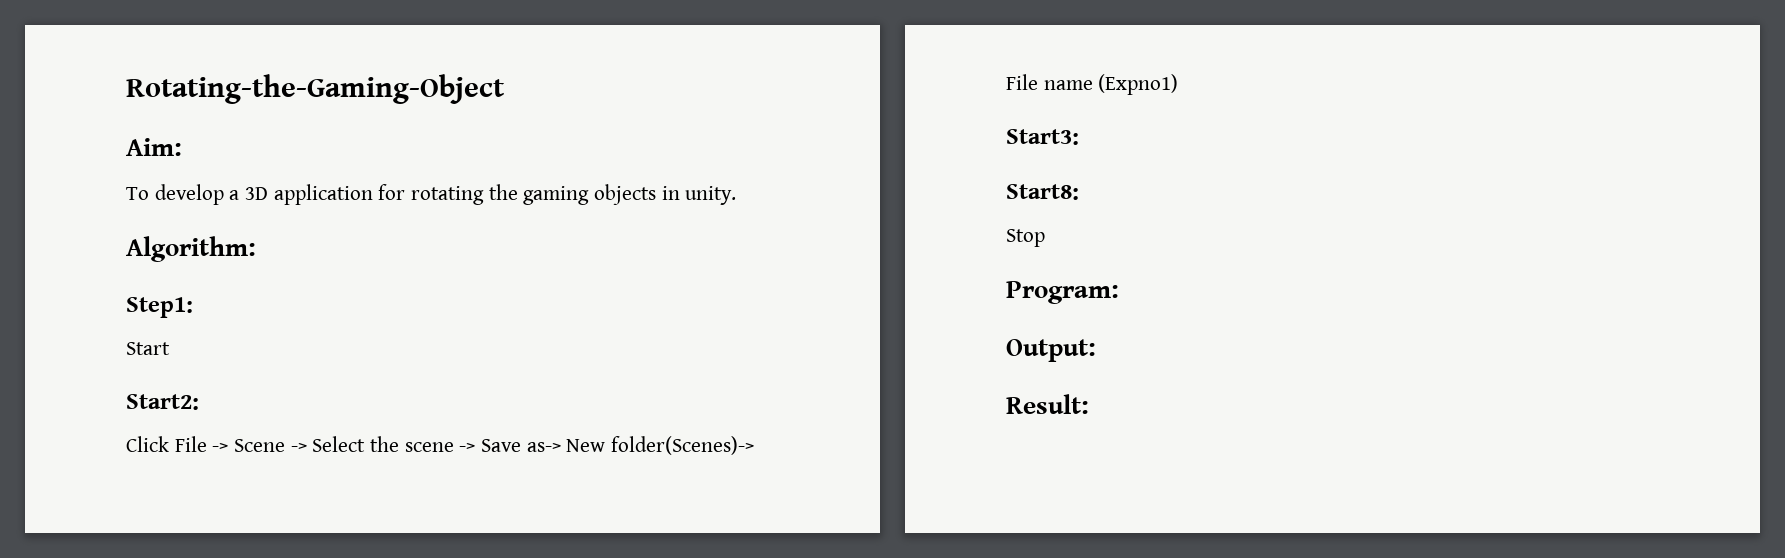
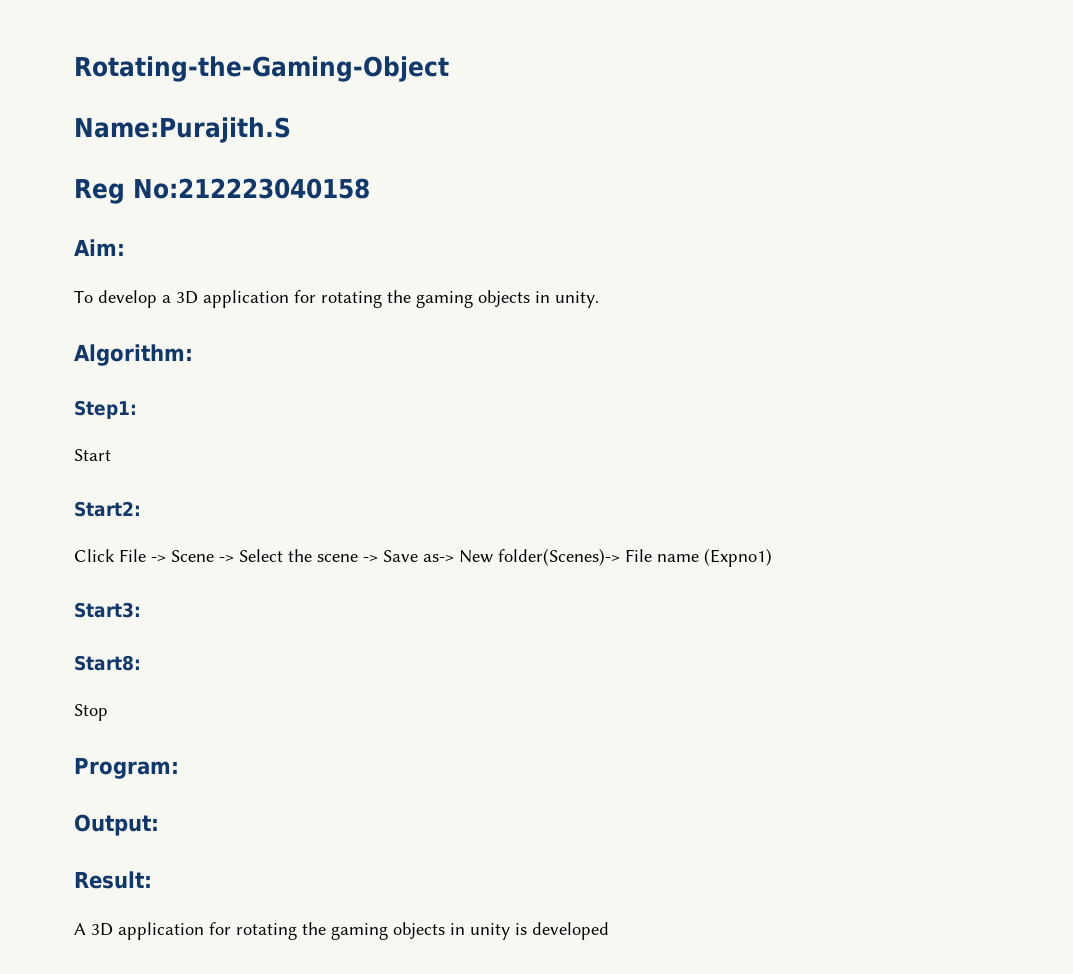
+ Name:Purajith.S
+ Reg No:212223040158
+ A 3D application for rotating the gaming objects in unity is developed

